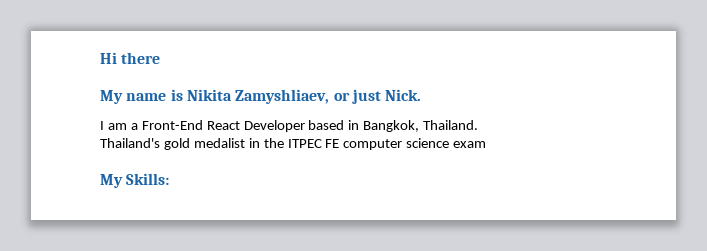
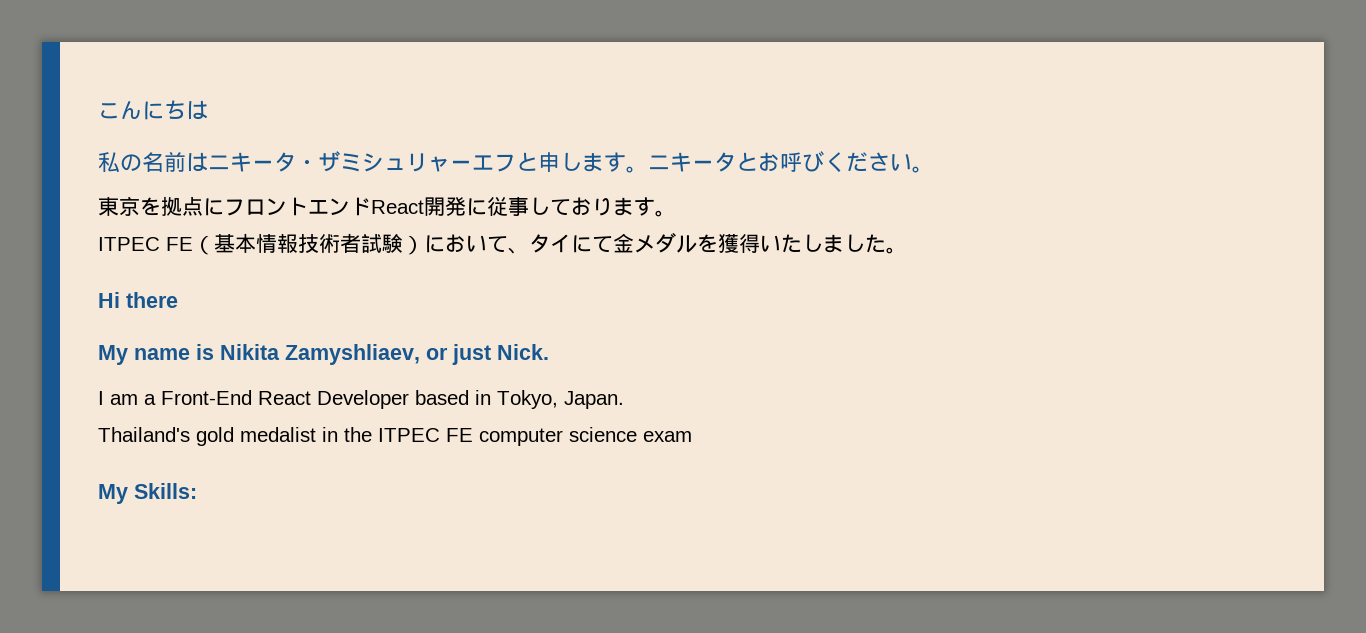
+ こんにちは
+ 私の名前はニキータ・ザミシュリャーエフと申します。ニキータとお呼びください。
+ 東京を拠点にフロントエンドReact開発に従事しております。
+ ITPEC FE（基本情報技術者試験）において、タイにて金メダルを獲得いたしました。
- I am a Front-End React Developer based in Bangkok, Thailand.
+ I am a Front-End React Developer based in Tokyo, Japan.

